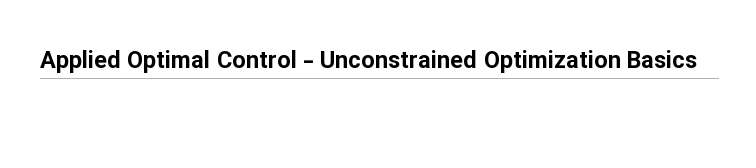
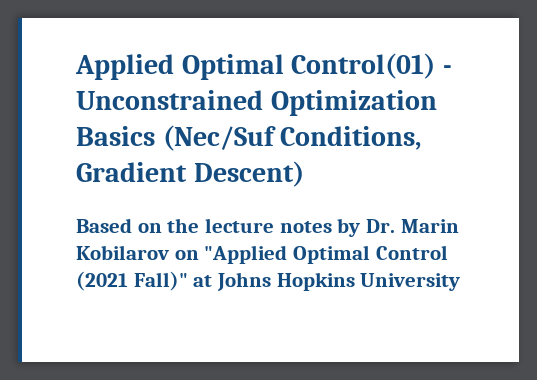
- Applied Optimal Control - Unconstrained Optimization Basics
+ Applied Optimal Control(01) - Unconstrained Optimization Basics (Nec/Suf Conditions, Gradient Descent)
+ Based on the lecture notes by Dr. Marin Kobilarov on "Applied Optimal Control (2021 Fall)" at Johns Hopkins University

